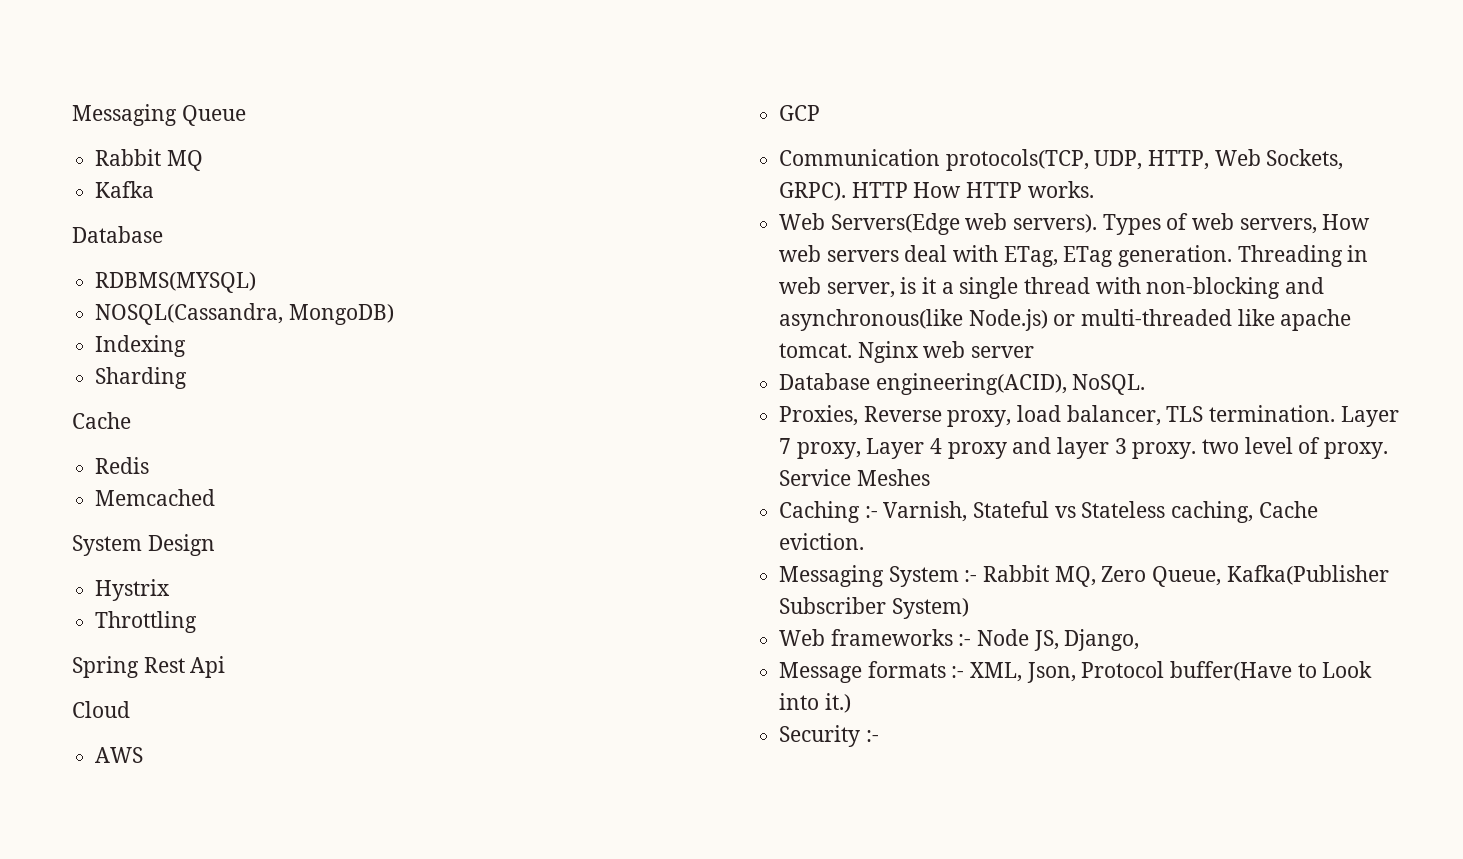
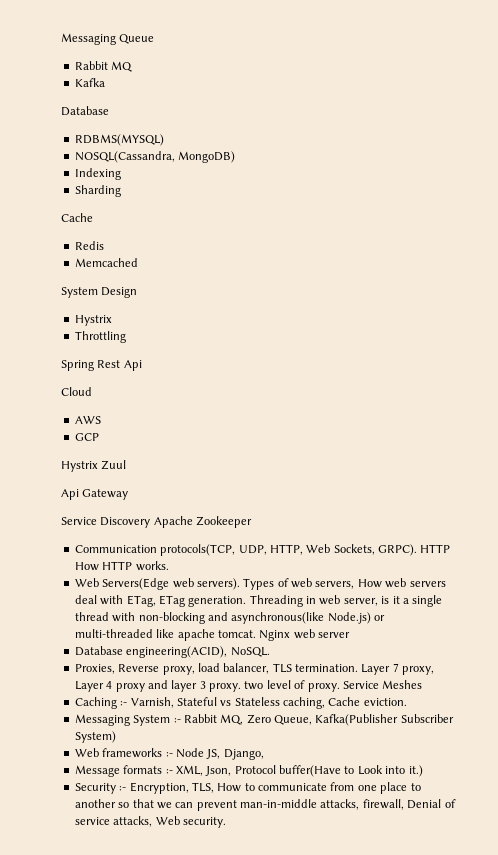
+ Hystrix Zuul
+ Api Gateway
+ Service Discovery Apache Zookeeper
- Security :-
+ Security :- Encryption, TLS, How to communicate from one place to another so that we can prevent man-in-middle attacks, firewall, Denial of service attacks, Web security.

